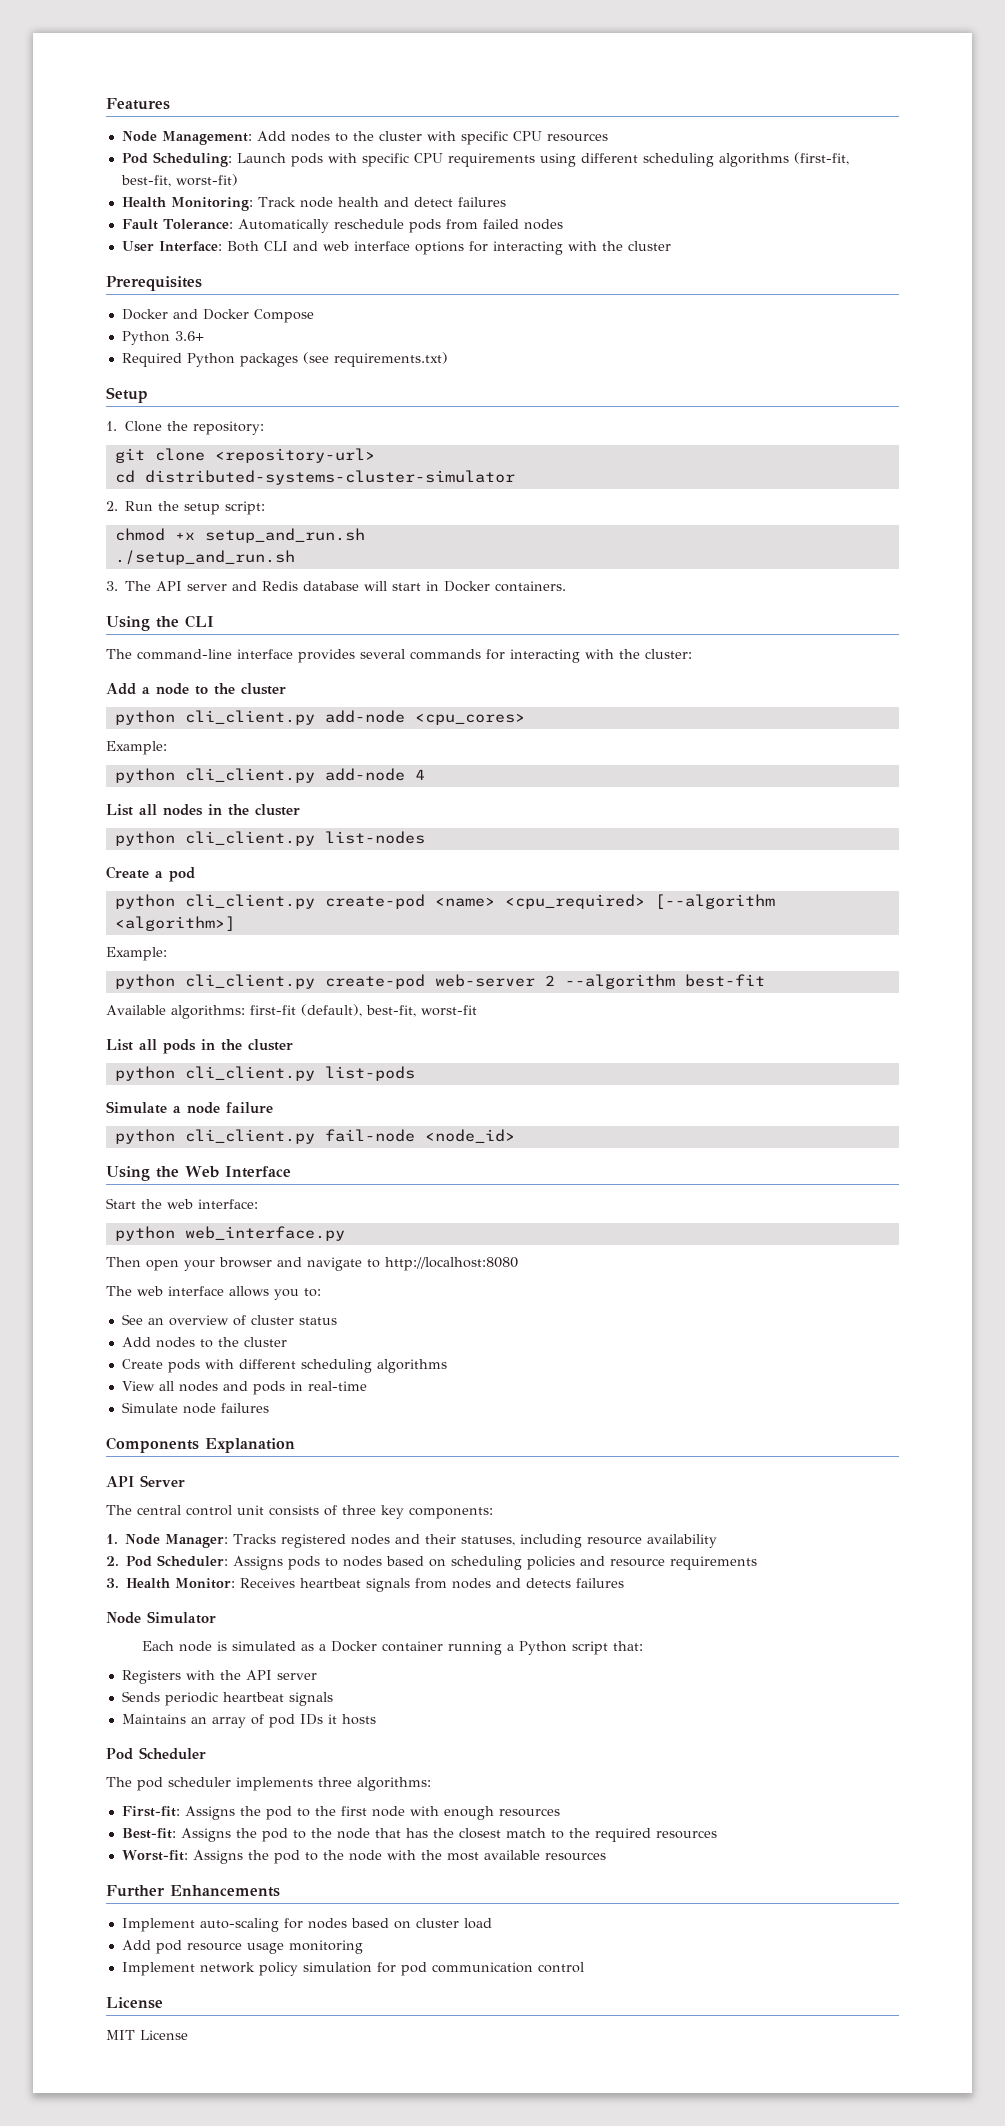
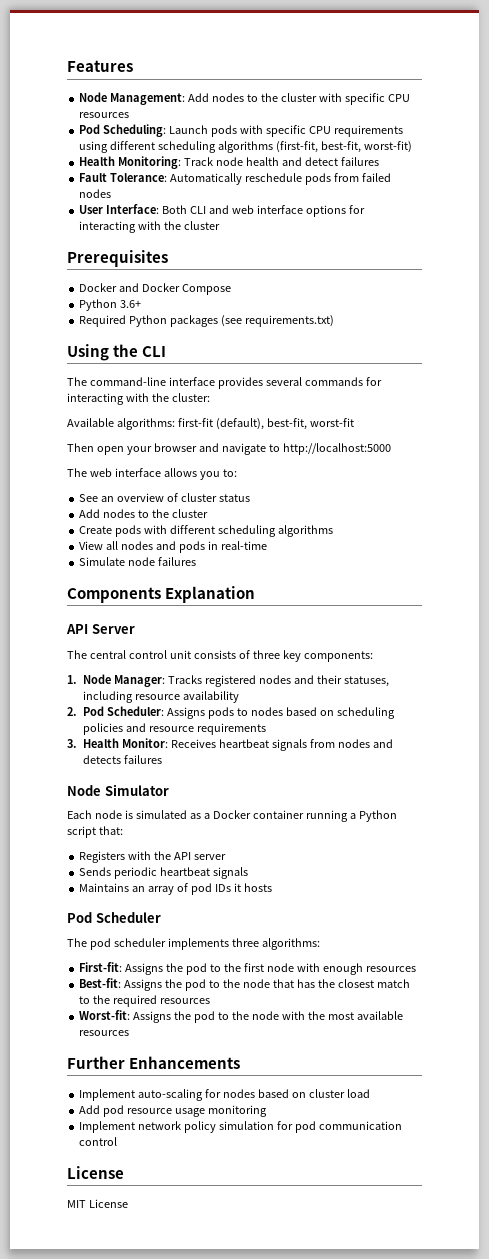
- Setup
- 1. Clone the repository:
- git clone <repository-url>
- cd distributed-systems-cluster-simulator
- 2. Run the setup script:
- chmod +x setup_and_run.sh
- ./setup_and_run.sh
- 3. The API server and Redis database will start in Docker containers.
- Add a node to the cluster
- python cli_client.py add-node <cpu_cores>
- Example:
- python cli_client.py add-node 4
- List all nodes in the cluster
- python cli_client.py list-nodes
- Create a pod
- python cli_client.py create-pod <name> <cpu_required> [--algorithm <algorithm>]
- Example:
- python cli_client.py create-pod web-server 2 --algorithm best-fit
- List all pods in the cluster
- python cli_client.py list-pods
- Simulate a node failure
- python cli_client.py fail-node <node_id>
- Using the Web Interface
- Start the web interface:
- python web_interface.py
- Then open your browser and navigate to http://localhost:8080
+ Then open your browser and navigate to http://localhost:5000

